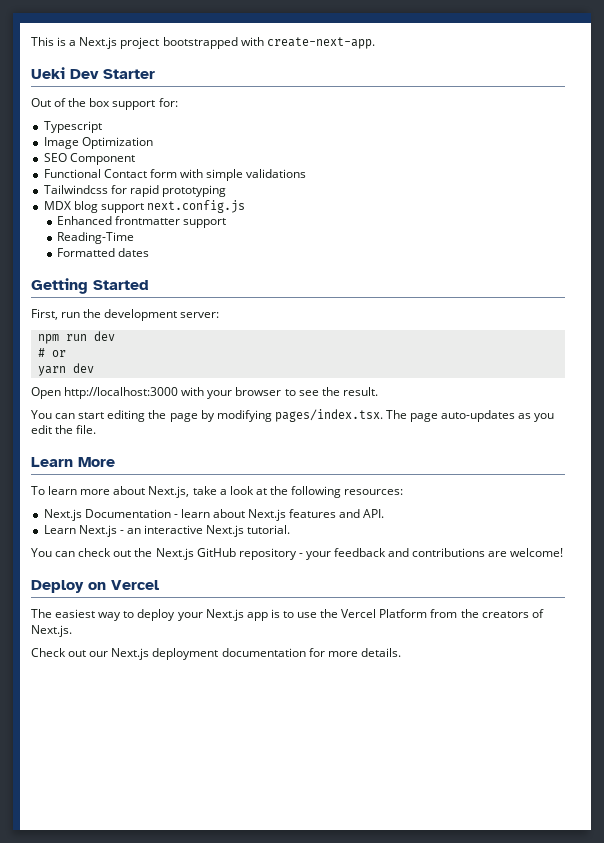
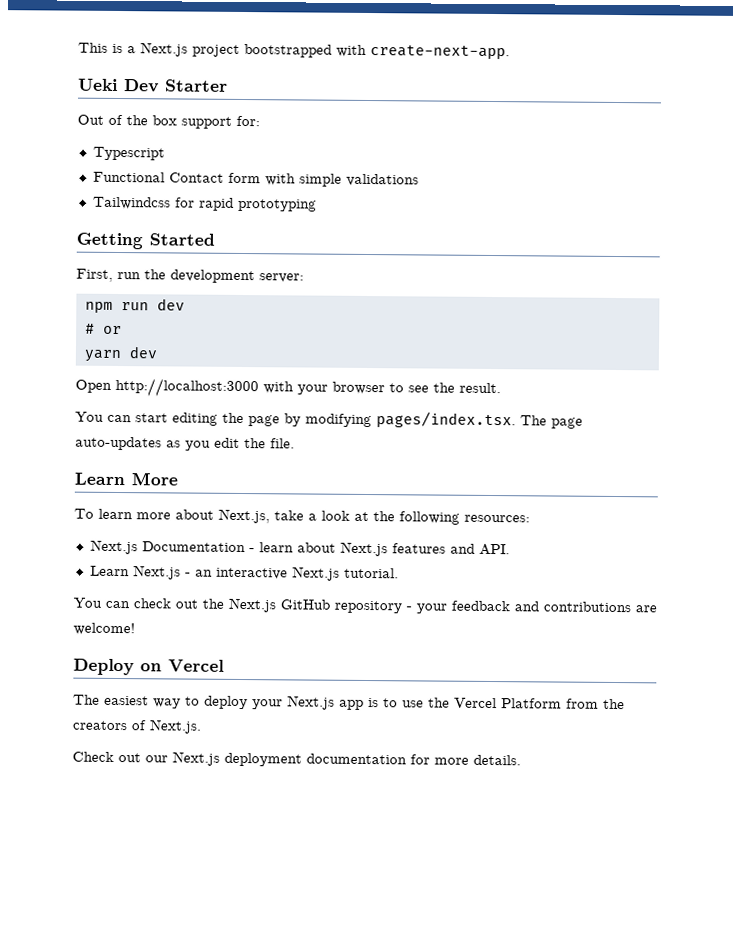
- Image Optimization
- SEO Component
- MDX blog support next.config.js
- Enhanced frontmatter support
- Reading-Time
- Formatted dates

